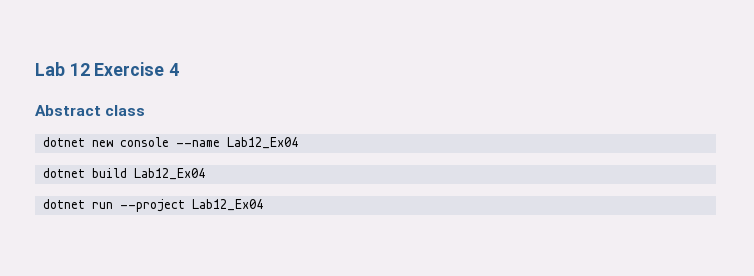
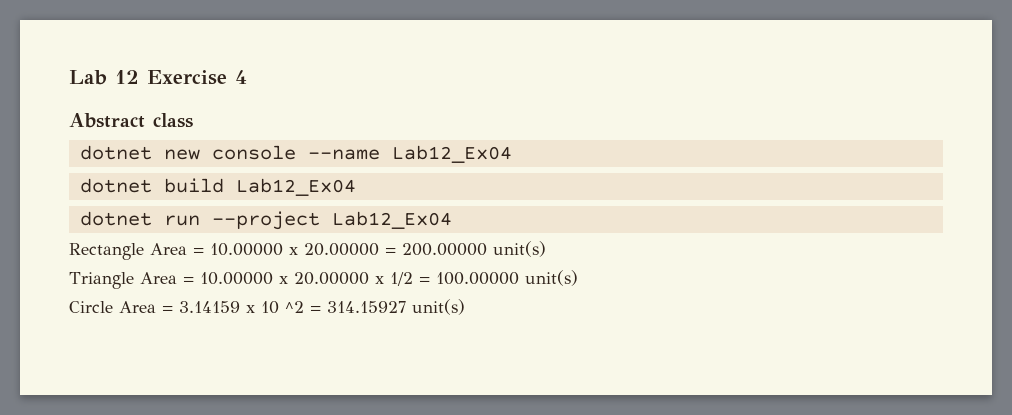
+ Rectangle Area = 10.00000 x 20.00000 = 200.00000 unit(s)
+ Triangle Area = 10.00000 x 20.00000 x 1/2 = 100.00000 unit(s)
+ Circle Area = 3.14159 x 10 ^2 = 314.15927 unit(s)

